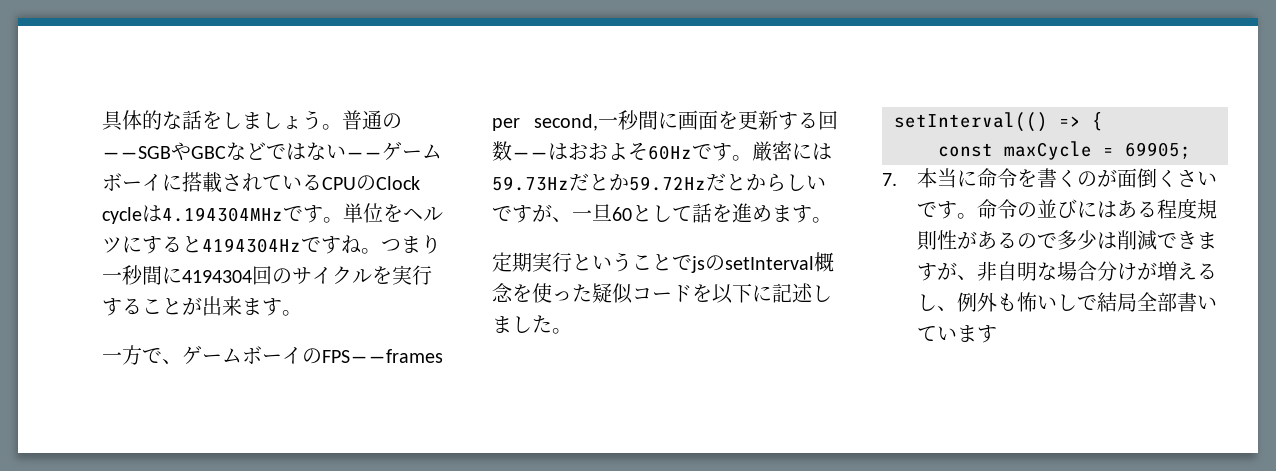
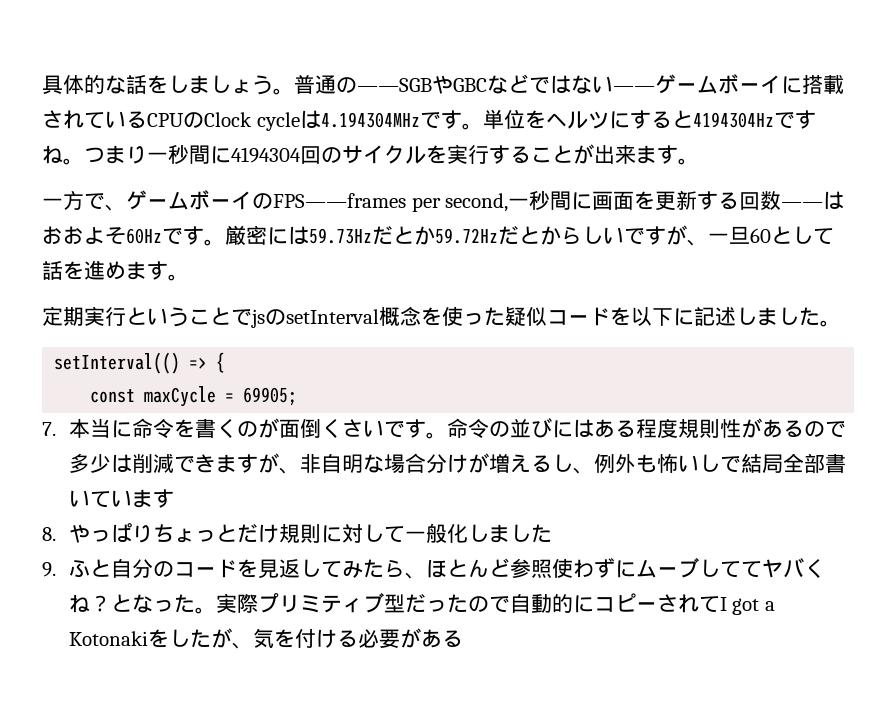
+ 8.やっぱりちょっとだけ規則に対して一般化しました
+ 9.ふと自分のコードを見返してみたら、ほとんど参照使わずにムーブしててヤバくね？となった。実際プリミティブ型だったので自動的にコピーされてI got a Kotonakiをしたが、気を付ける必要がある

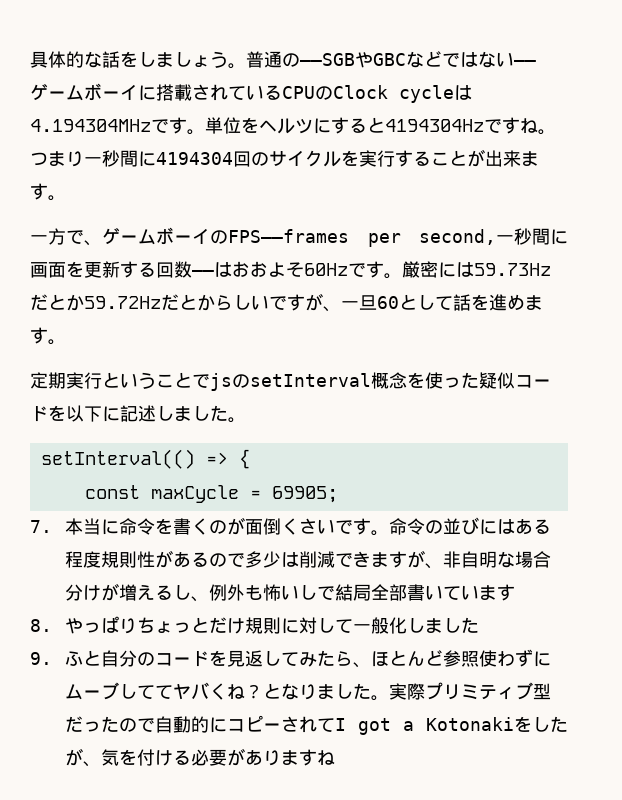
- となった。
+ となりました。
- 実際プリミティブ型だったので自動的にコピーされてI got a Kotonakiをしたが、気を付ける必要がある
+ 実際プリミティブ型だったので自動的にコピーされてI got a Kotonakiをしたが、気を付ける必要がありますね

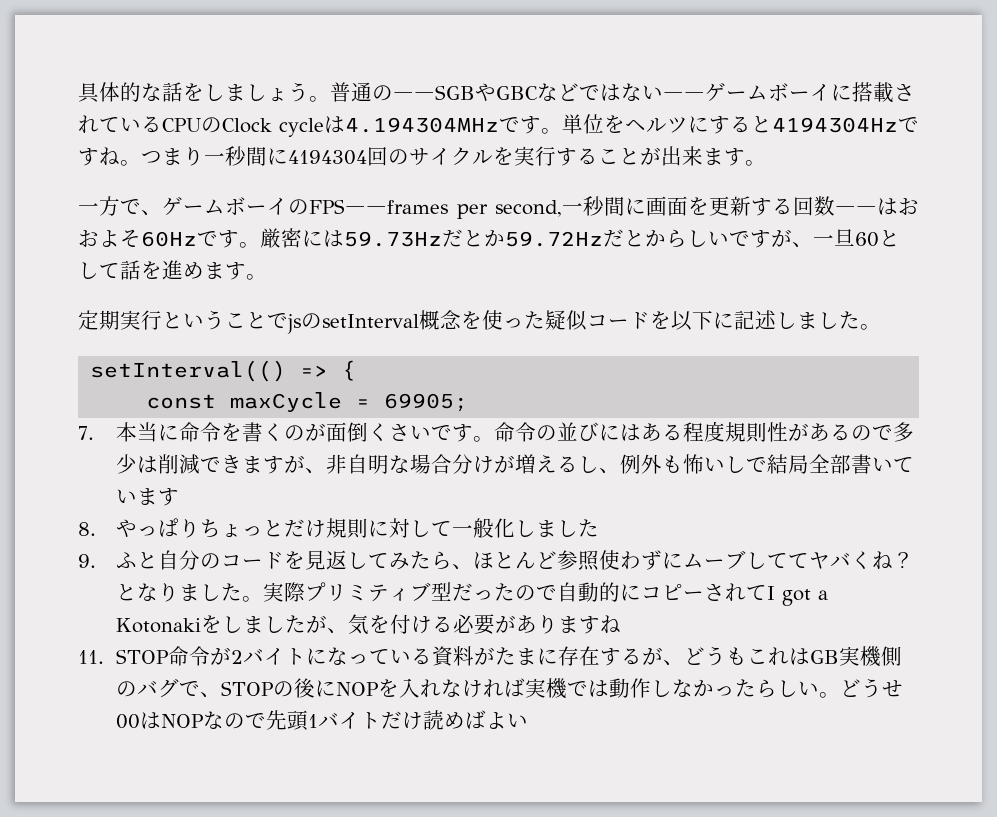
- 実際プリミティブ型だったので自動的にコピーされてI got a Kotonakiをしたが、気を付ける必要がありますね
+ 実際プリミティブ型だったので自動的にコピーされてI got a Kotonakiをしましたが、気を付ける必要がありますね
+ 11. STOP命令が2バイトになっている資料がたまに存在するが、どうもこれはGB実機側のバグで、STOPの後にNOPを入れなければ実機では動作しなかったらしい。どうせ00はNOPなので先頭1バイトだけ読めばよい

